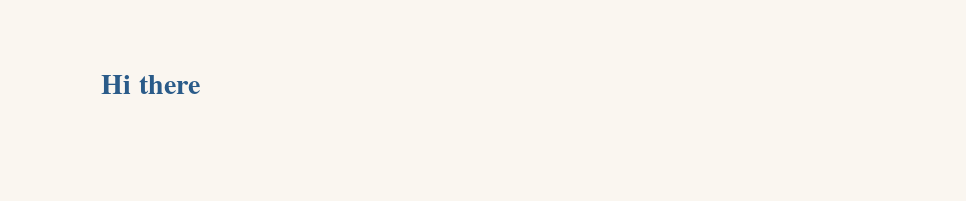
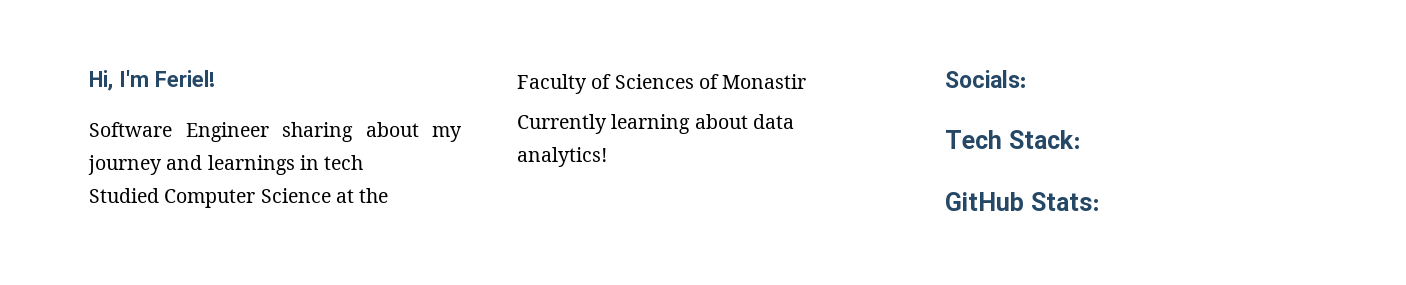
- Hi there
+ Hi, I'm Feriel!
+ Software Engineer sharing about my journey and learnings in tech
+ Studied Computer Science at the Faculty of Sciences of Monastir
+ Currently learning about data analytics!
+ Socials:
+ Tech Stack:
+ GitHub Stats:

